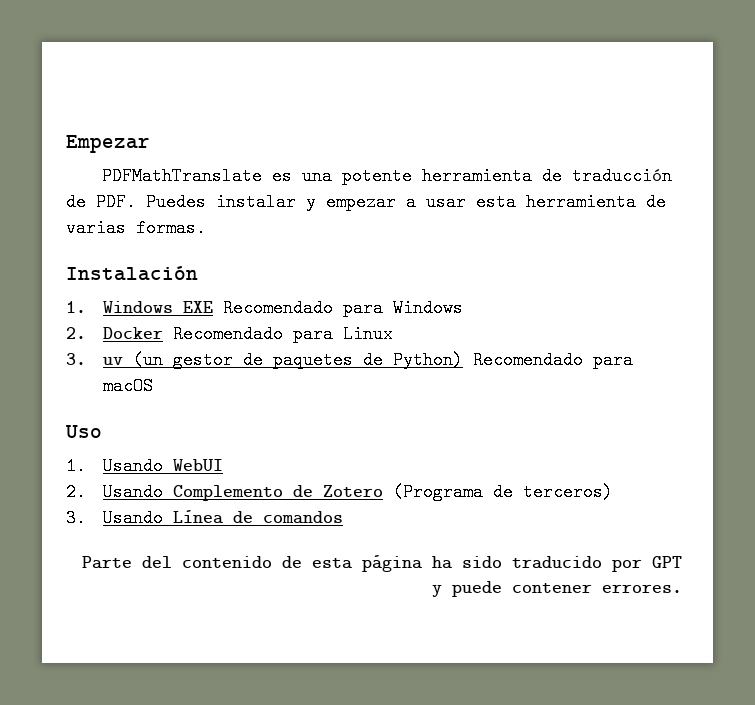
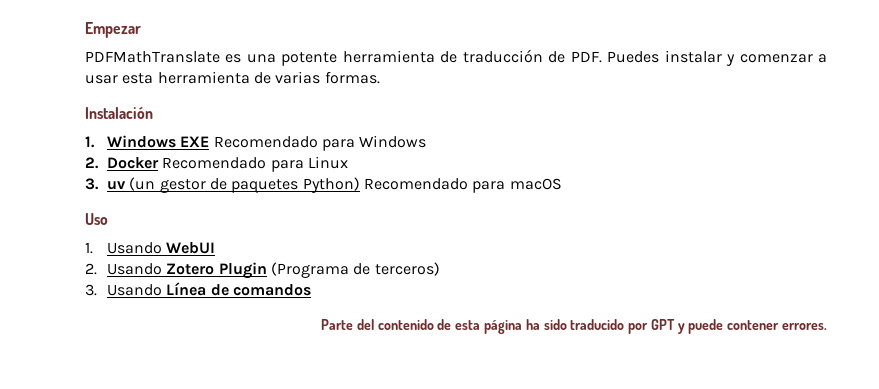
- PDFMathTranslate es una potente herramienta de traducción de PDF. Puedes instalar y empezar a usar esta herramienta de varias formas.
+ PDFMathTranslate es una potente herramienta de traducción de PDF. Puedes instalar y comenzar a usar esta herramienta de varias formas.
- 3. uv (un gestor de paquetes de Python) Recomendado para macOS
+ 3. uv (un gestor de paquetes Python) Recomendado para macOS
- 2. Usando Complemento de Zotero (Programa de terceros)
+ 2. Usando Zotero Plugin (Programa de terceros)

